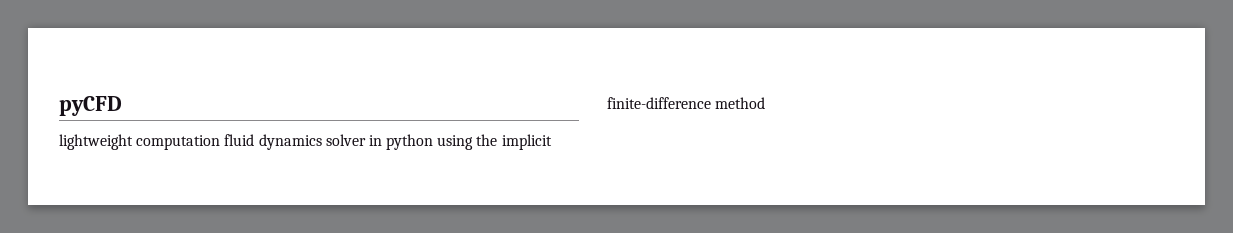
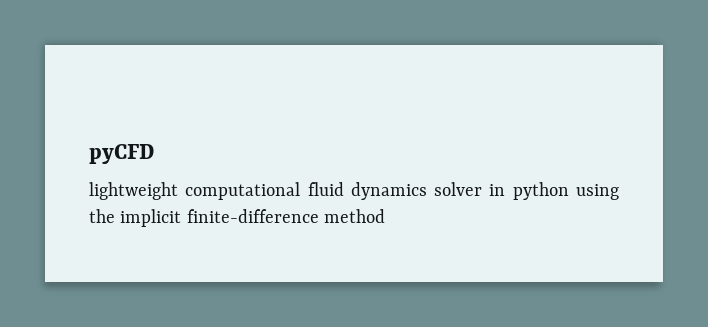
- lightweight computation fluid dynamics solver in python using the implicit finite-difference method
+ lightweight computational fluid dynamics solver in python using the implicit finite-difference method

